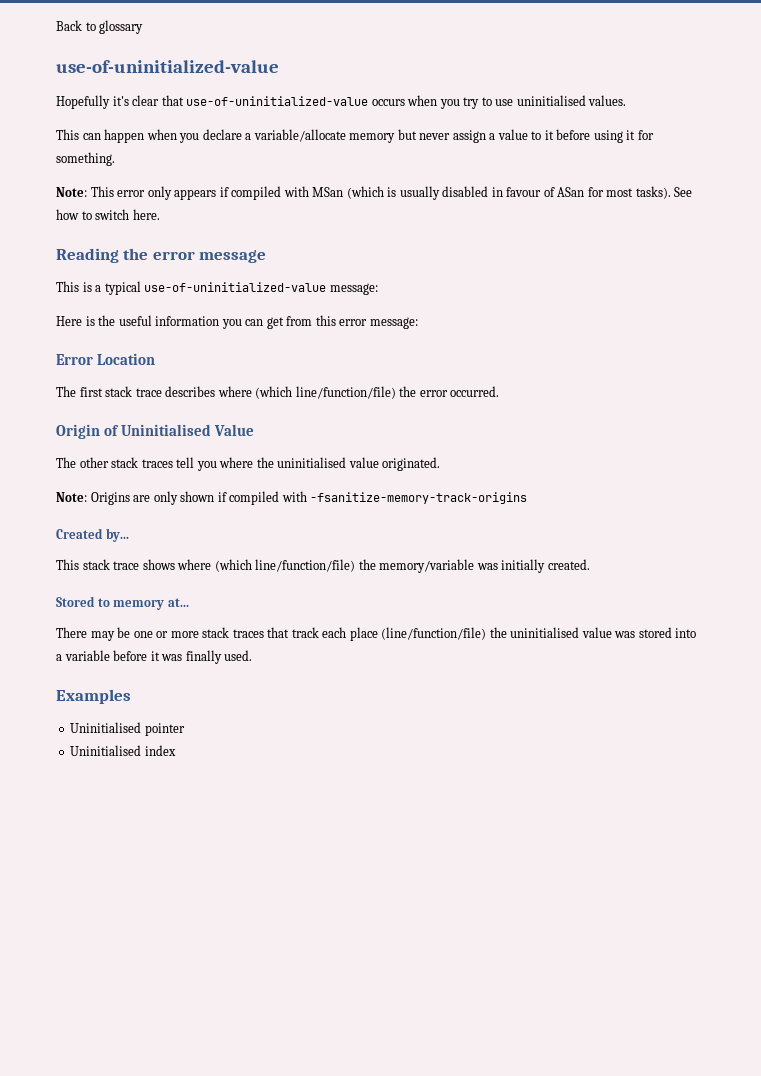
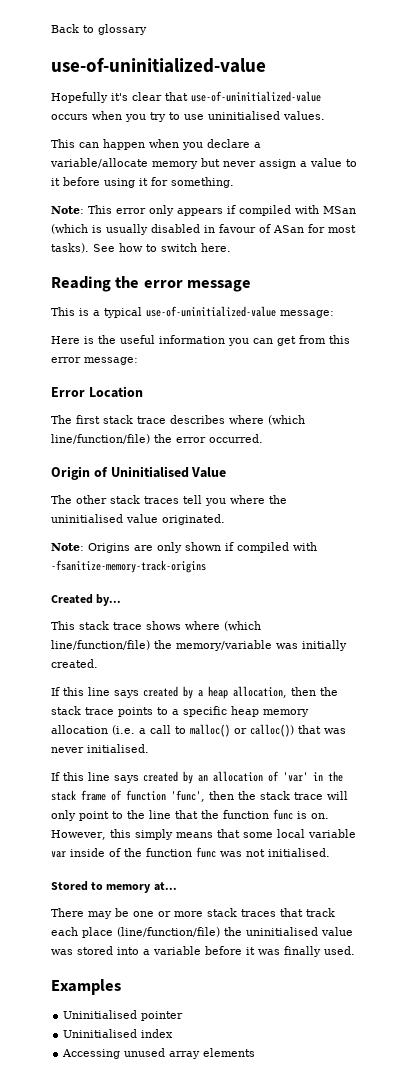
+ If this line says created by a heap allocation, then the stack trace points to a specific heap memory allocation (i.e. a call to malloc() or calloc()) that was never initialised.
+ If this line says created by an allocation of 'var' in the stack frame of function 'func', then the stack trace will only point to the line that the function func is on. However, this simply means that some local variable var inside of the function func was not initialised.
+ Accessing unused array elements

